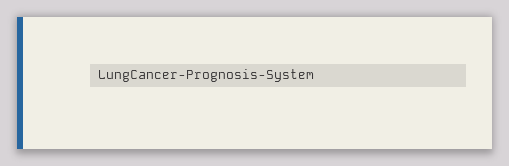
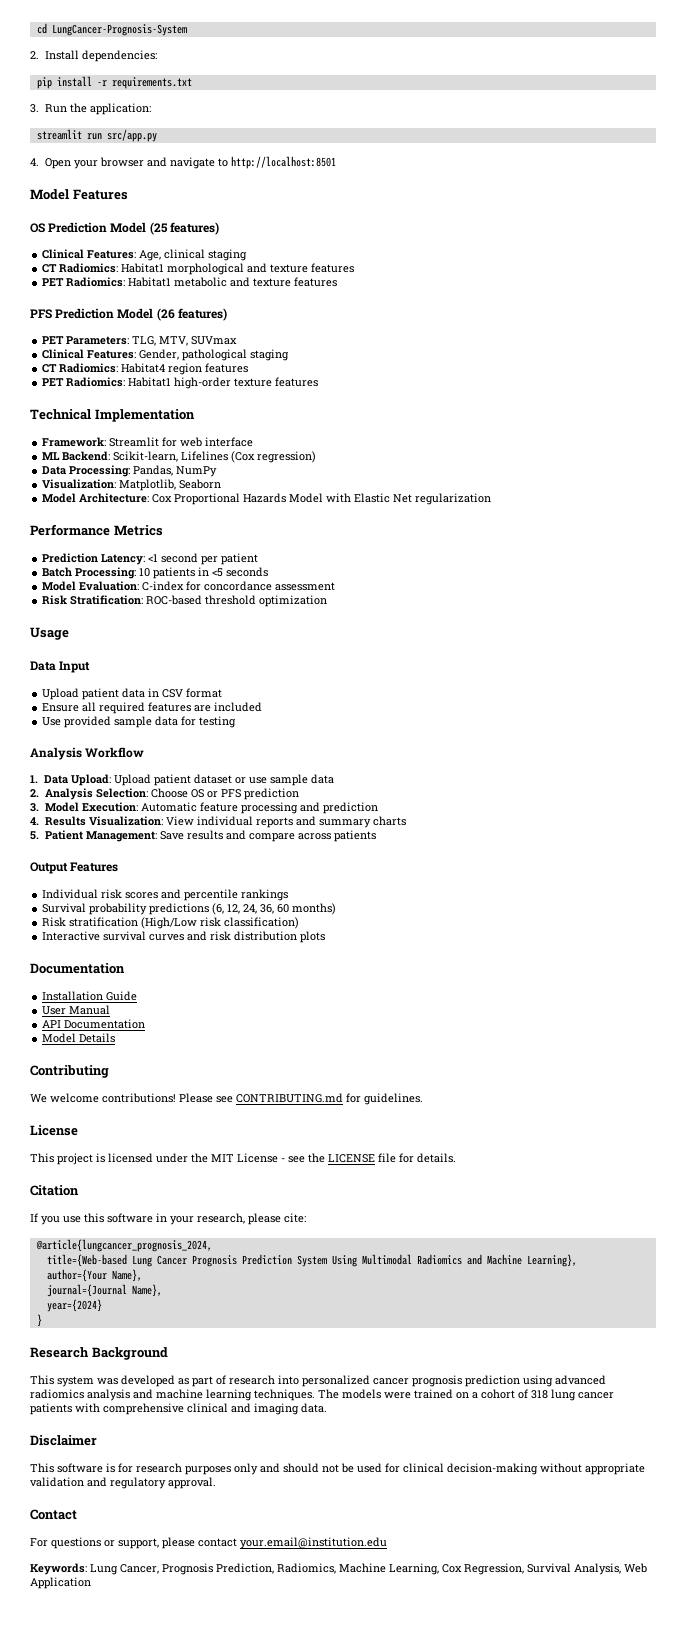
- LungCancer-Prognosis-System
+ cd LungCancer-Prognosis-System
+ 2. Install dependencies:
+ pip install -r requirements.txt
+ 3. Run the application:
+ streamlit run src/app.py
+ 4. Open your browser and navigate to http://localhost:8501
+ Model Features
+ OS Prediction Model (25 features)
+ Clinical Features: Age, clinical staging
+ CT Radiomics: Habitat1 morphological and texture features
+ PET Radiomics: Habitat1 metabolic and texture features
+ PFS Prediction Model (26 features)
+ PET Parameters: TLG, MTV, SUVmax
+ Clinical Features: Gender, pathological staging
+ CT Radiomics: Habitat4 region features
+ PET Radiomics: Habitat1 high-order texture features
+ Technical Implementation
+ Framework: Streamlit for web interface
+ ML Backend: Scikit-learn, Lifelines (Cox regression)
+ Data Processing: Pandas, NumPy
+ Visualization: Matplotlib, Seaborn
+ Model Architecture: Cox Proportional Hazards Model with Elastic Net regularization
+ Performance Metrics
+ Prediction Latency: <1 second per patient
+ Batch Processing: 10 patients in <5 seconds
+ Model Evaluation: C-index for concordance assessment
+ Risk Stratification: ROC-based threshold optimization
+ Usage
+ Data Input
+ Upload patient data in CSV format
+ Ensure all required features are included
+ Use provided sample data for testing
+ Analysis Workflow
+ 1. Data Upload: Upload patient dataset or use sample data
+ 2. Analysis Selection: Choose OS or PFS prediction
+ 3. Model Execution: Automatic feature processing and prediction
+ 4. Results Visualization: View individual reports and summary charts
+ 5. Patient Management: Save results and compare across patients
+ Output Features
+ Individual risk scores and percentile rankings
+ Survival probability predictions (6, 12, 24, 36, 60 months)
+ Risk stratification (High/Low risk classification)
+ Interactive survival curves and risk distribution plots
+ Documentation
+ Installation Guide
+ User Manual
+ API Documentation
+ Model Details
+ Contributing
+ We welcome contributions! Please see CONTRIBUTING.md for guidelines.
+ License
+ This project is licensed under the MIT License - see the LICENSE file for details.
+ Citation
+ If you use this software in your research, please cite:
+ @article{lungcancer_prognosis_2024,
+ title={Web-based Lung Cancer Prognosis Prediction System Using Multimodal Radiomics and Machine Learning},
+ author={Your Name},
+ journal={Journal Name},
+ year={2024}
+ }
+ Research Background
+ This system was developed as part of research into personalized cancer prognosis prediction using advanced radiomics analysis and machine learning techniques. The models were trained on a cohort of 318 lung cancer patients with comprehensive clinical and imaging data.
+ Disclaimer
+ This software is for research purposes only and should not be used for clinical decision-making without appropriate validation and regulatory approval.
+ Contact
+ For questions or support, please contact your.email@institution.edu
+ Keywords: Lung Cancer, Prognosis Prediction, Radiomics, Machine Learning, Cox Regression, Survival Analysis, Web Application

